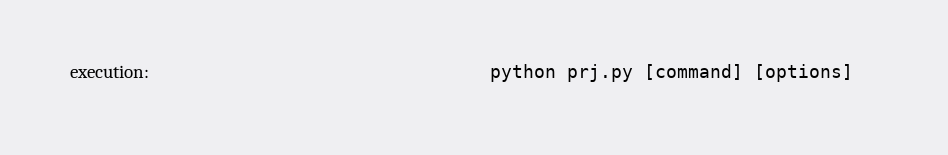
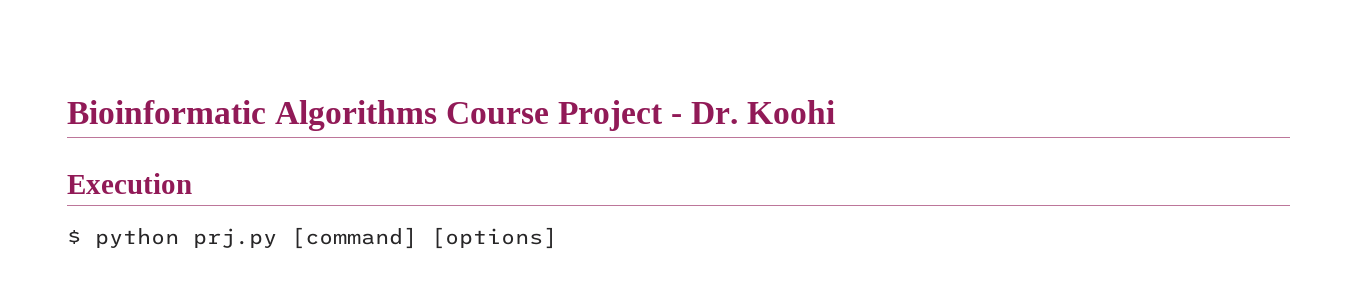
- execution:
- python prj.py [command] [options]
+ Bioinformatic Algorithms Course Project - Dr. Koohi
+ Execution
+ $ python prj.py [command] [options]

